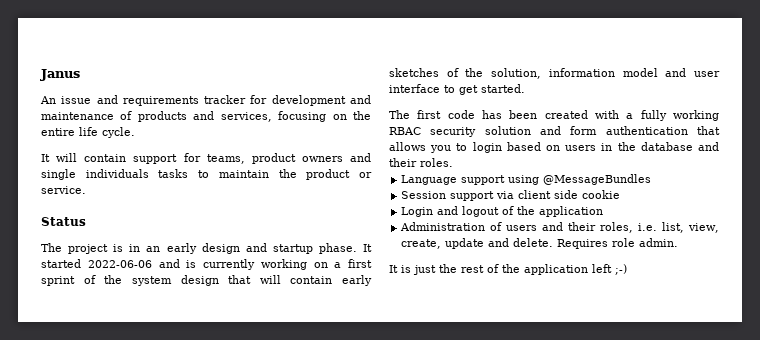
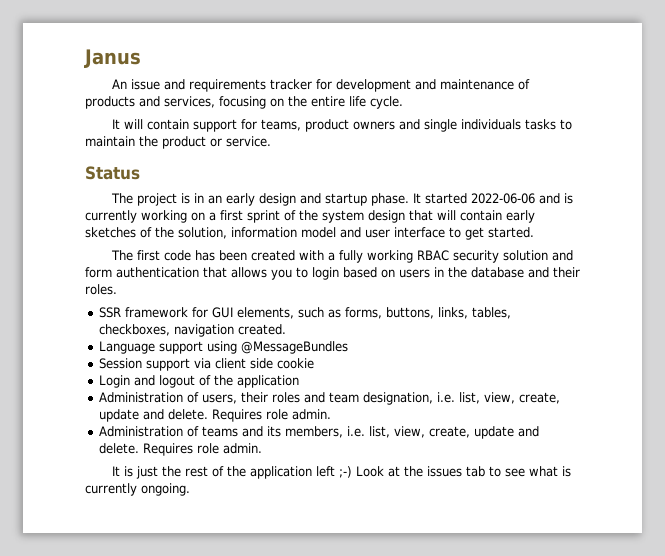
+ SSR framework for GUI elements, such as forms, buttons, links, tables, checkboxes, navigation created.
- Administration of users and their roles, i.e. list, view, create, update and delete.
+ Administration of users, their roles and team designation, i.e. list, view, create, update and delete. Requires role admin.
+ Administration of teams and its members, i.e. list, view, create, update and delete.
- It is just the rest of the application left ;-)
+ It is just the rest of the application left ;-) Look at the issues tab to see what is currently ongoing.

